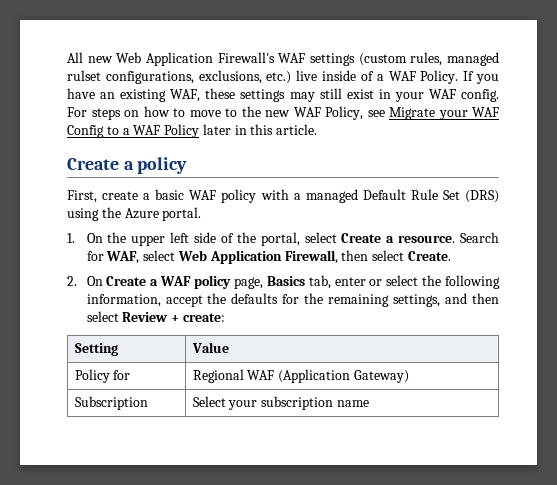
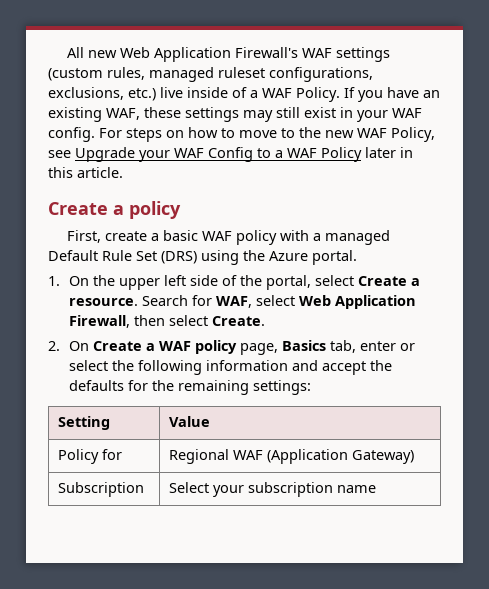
- All new Web Application Firewall's WAF settings (custom rules, managed rulset configurations, exclusions, etc.) live inside of a WAF Policy.
+ All new Web Application Firewall's WAF settings (custom rules, managed ruleset configurations, exclusions, etc.) live inside of a WAF Policy.
- For steps on how to move to the new WAF Policy, see Migrate your WAF Config to a WAF Policy later in this article.
+ For steps on how to move to the new WAF Policy, see Upgrade your WAF Config to a WAF Policy later in this article.
- 2. On Create a WAF policy page, Basics tab, enter or select the following information, accept the defaults for the remaining settings, and then select Review + create:
+ 2. On Create a WAF policy page, Basics tab, enter or select the following information and accept the defaults for the remaining settings:

